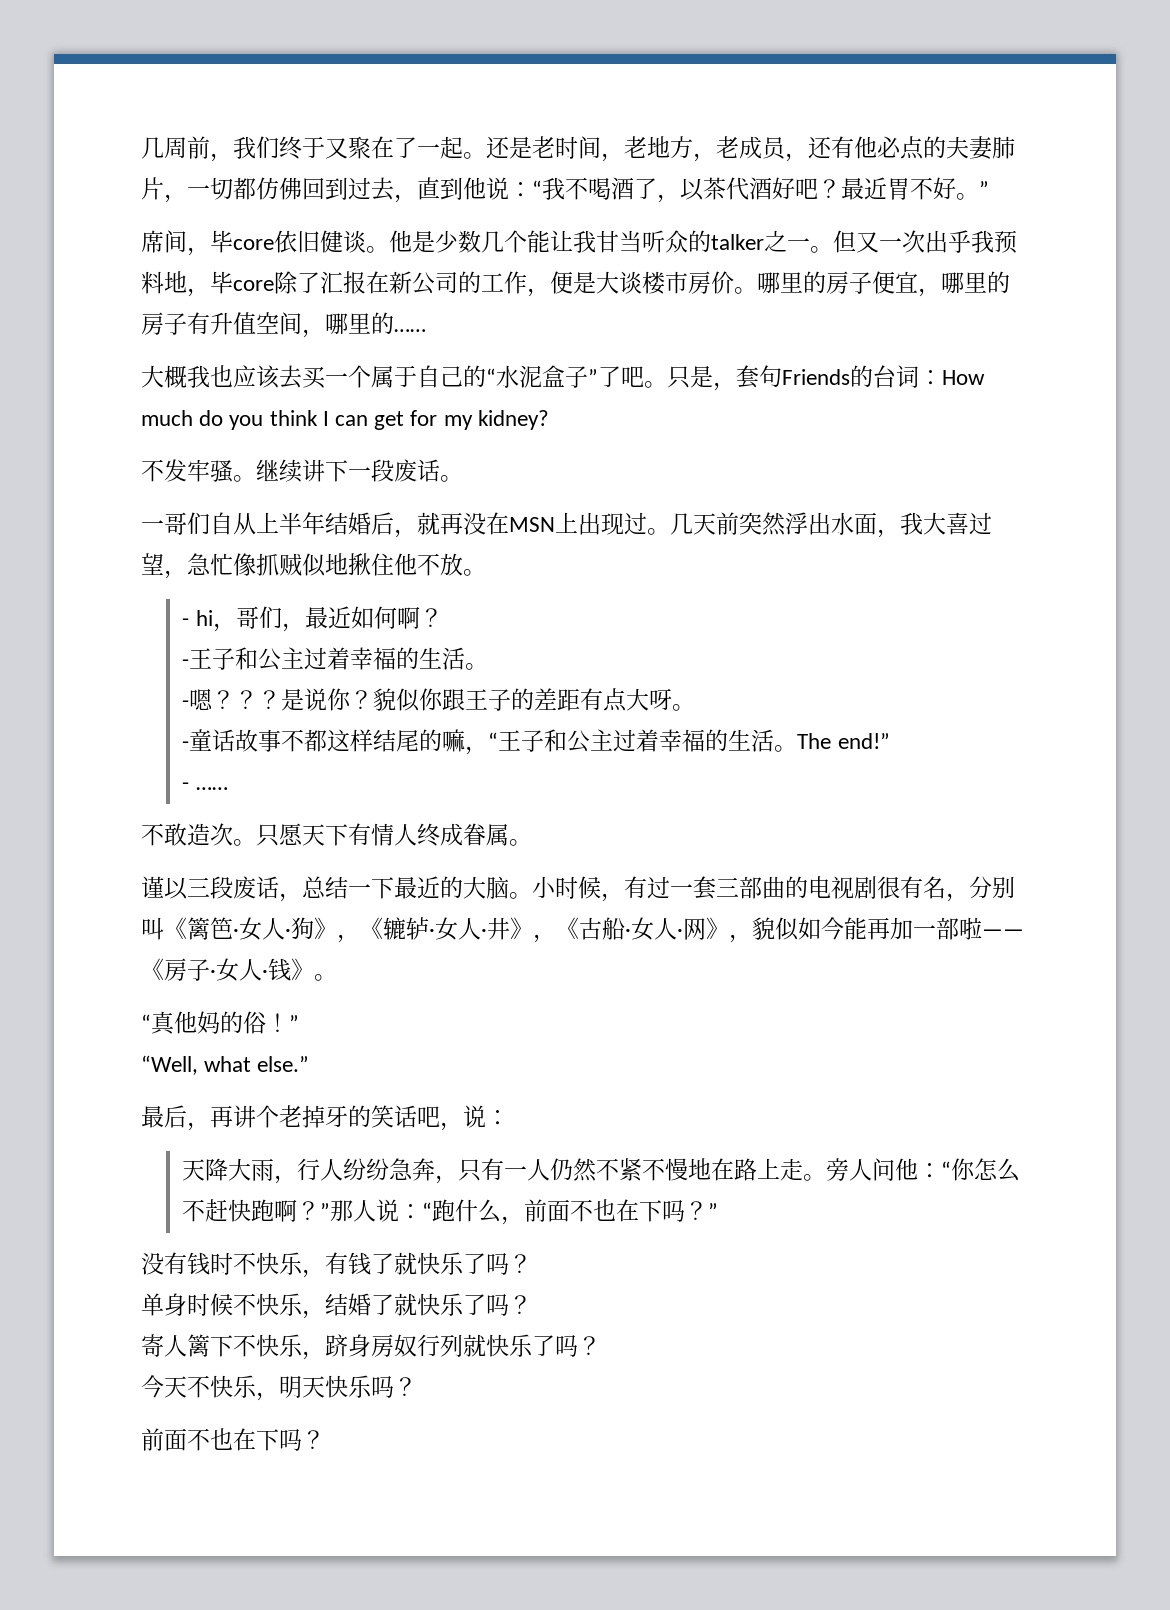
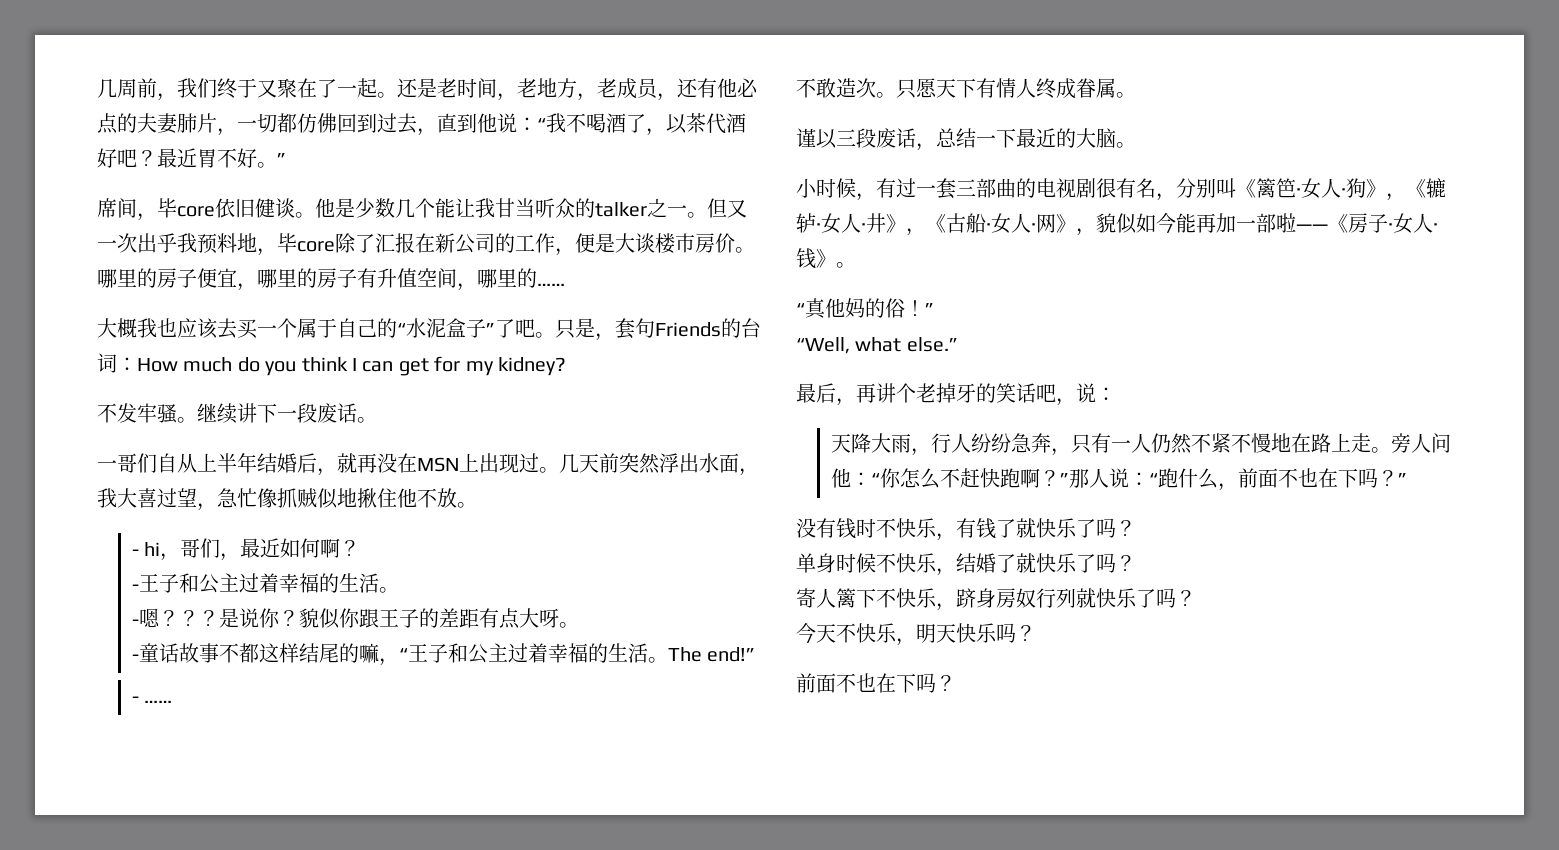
- 谨以三段废话，总结一下最近的大脑。小时候，有过一套三部曲的电视剧很有名，分别叫《篱笆·女人·狗》，《辘轳·女人·井》，《古船·女人·网》，貌似如今能再加一部啦——《房子·女人·钱》。
+ 谨以三段废话，总结一下最近的大脑。
+ 小时候，有过一套三部曲的电视剧很有名，分别叫《篱笆·女人·狗》，《辘轳·女人·井》，《古船·女人·网》，貌似如今能再加一部啦——《房子·女人·钱》。

